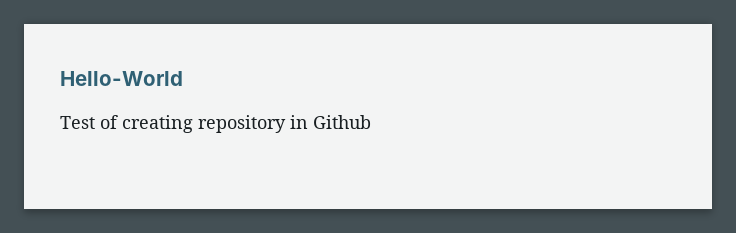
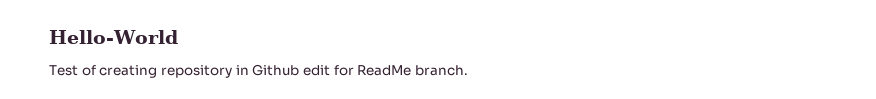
- Test of creating repository in Github
+ Test of creating repository in Github edit for ReadMe branch.

